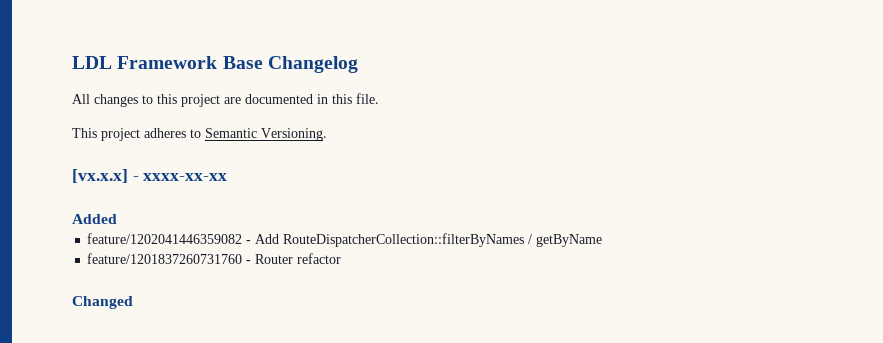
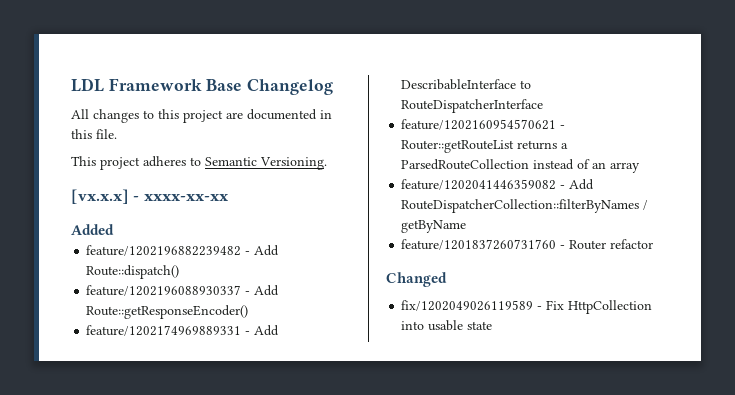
+ feature/1202196882239482 - Add Route::dispatch()
+ feature/1202196088930337 - Add Route::getResponseEncoder()
+ feature/1202174969889331 - Add DescribableInterface to RouteDispatcherInterface
+ feature/1202160954570621 - Router::getRouteList returns a ParsedRouteCollection instead of an array
+ fix/1202049026119589 - Fix HttpCollection into usable state

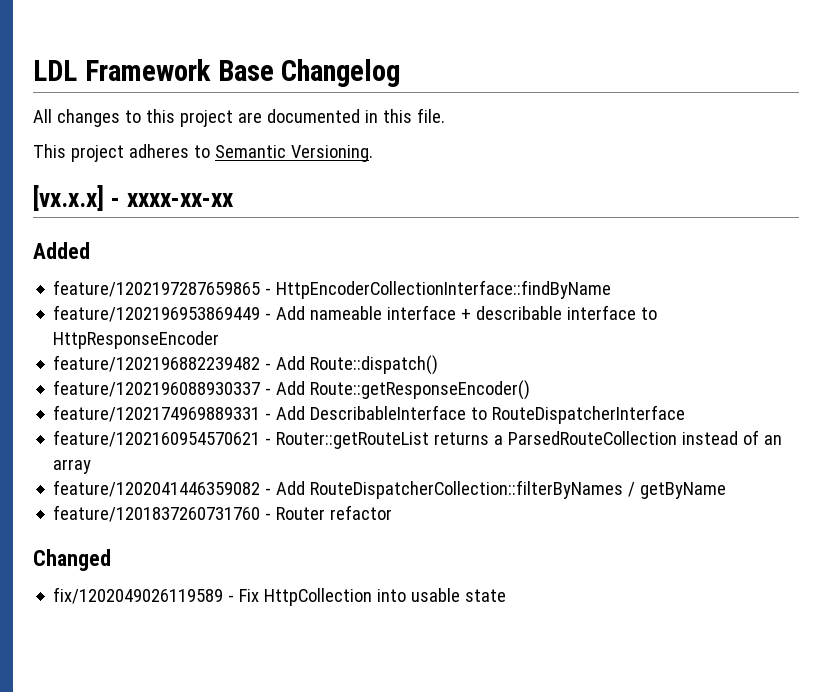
+ feature/1202197287659865 - HttpEncoderCollectionInterface::findByName
+ feature/1202196953869449 - Add nameable interface + describable interface to HttpResponseEncoder

